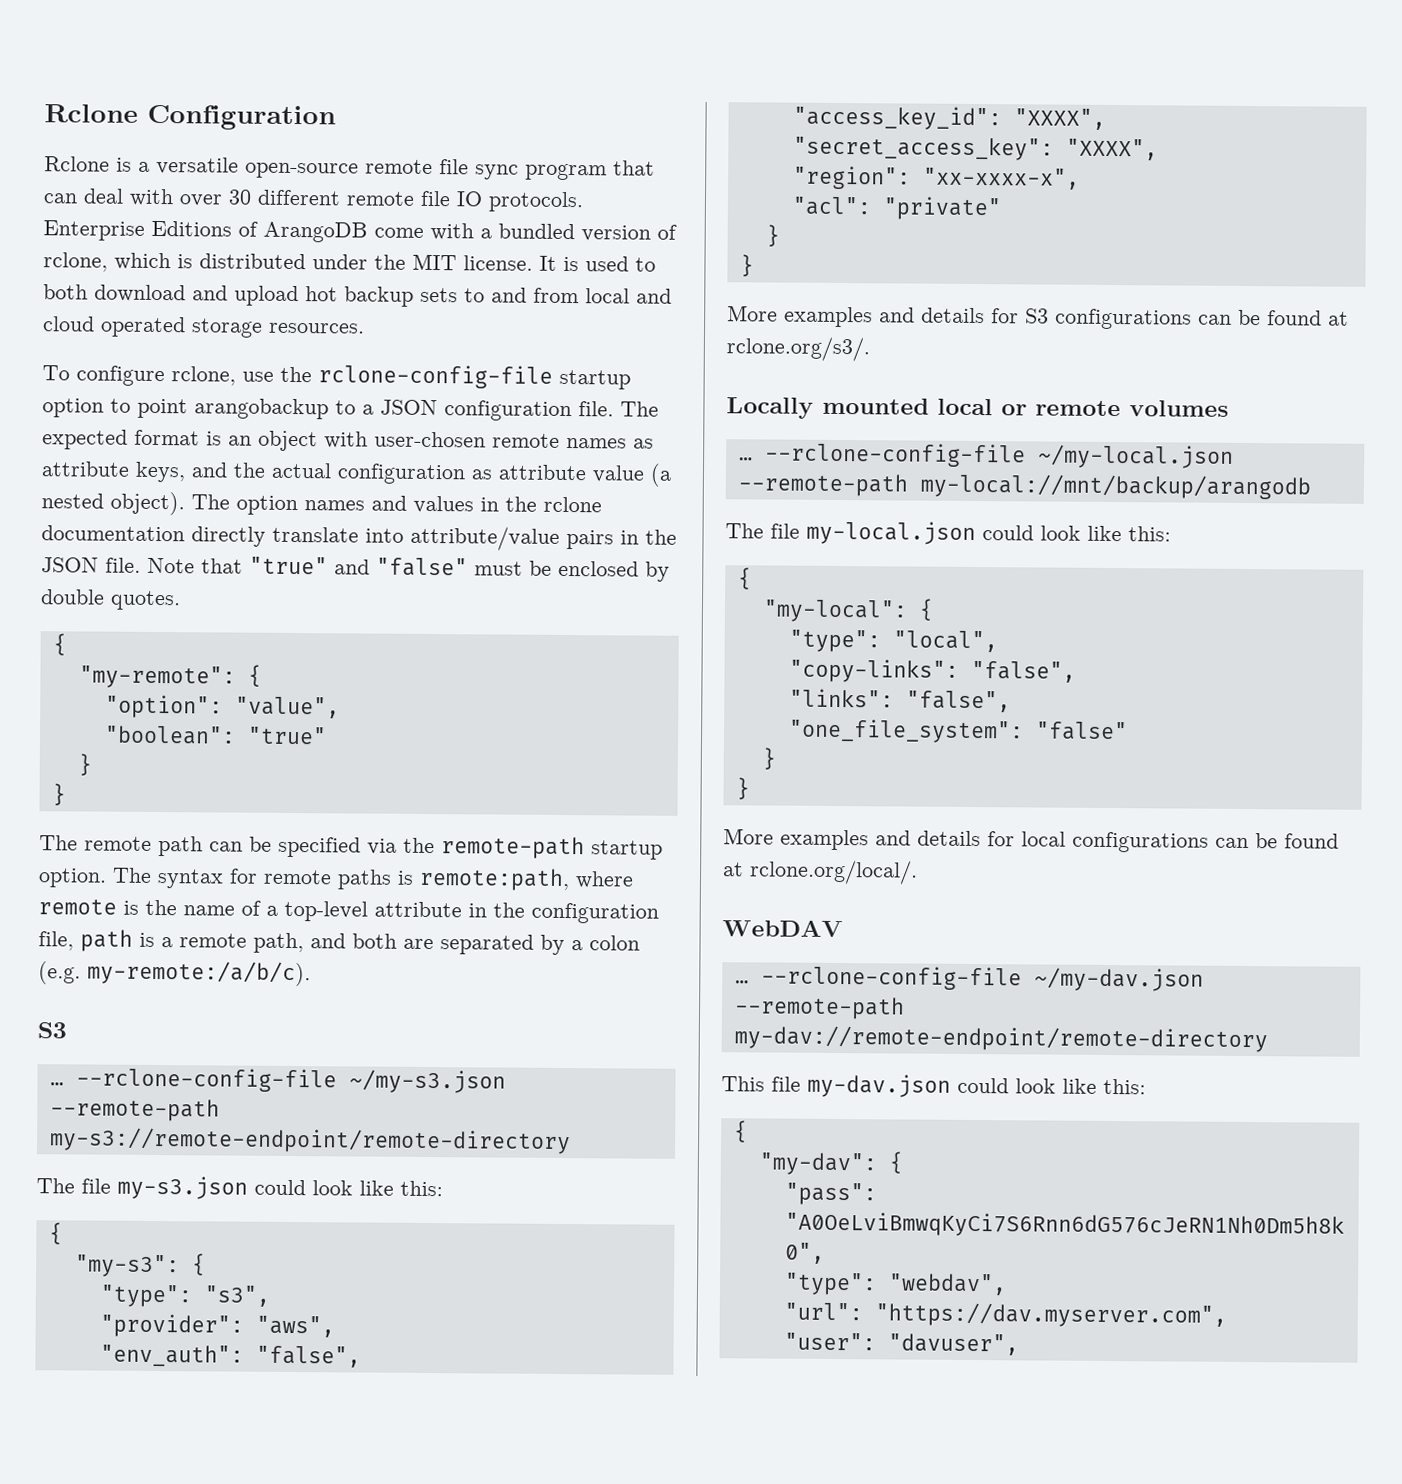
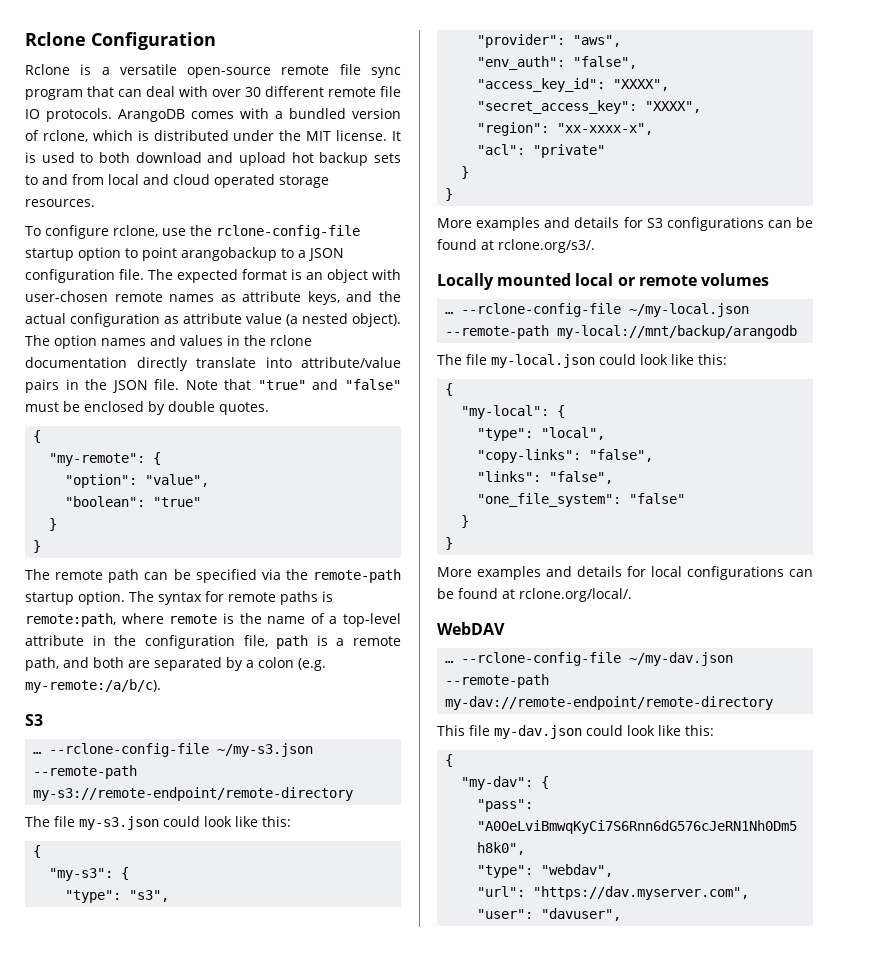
- Enterprise Editions of ArangoDB come with a bundled version of rclone, which is distributed under the MIT license.
+ ArangoDB comes with a bundled version of rclone, which is distributed under the MIT license.

